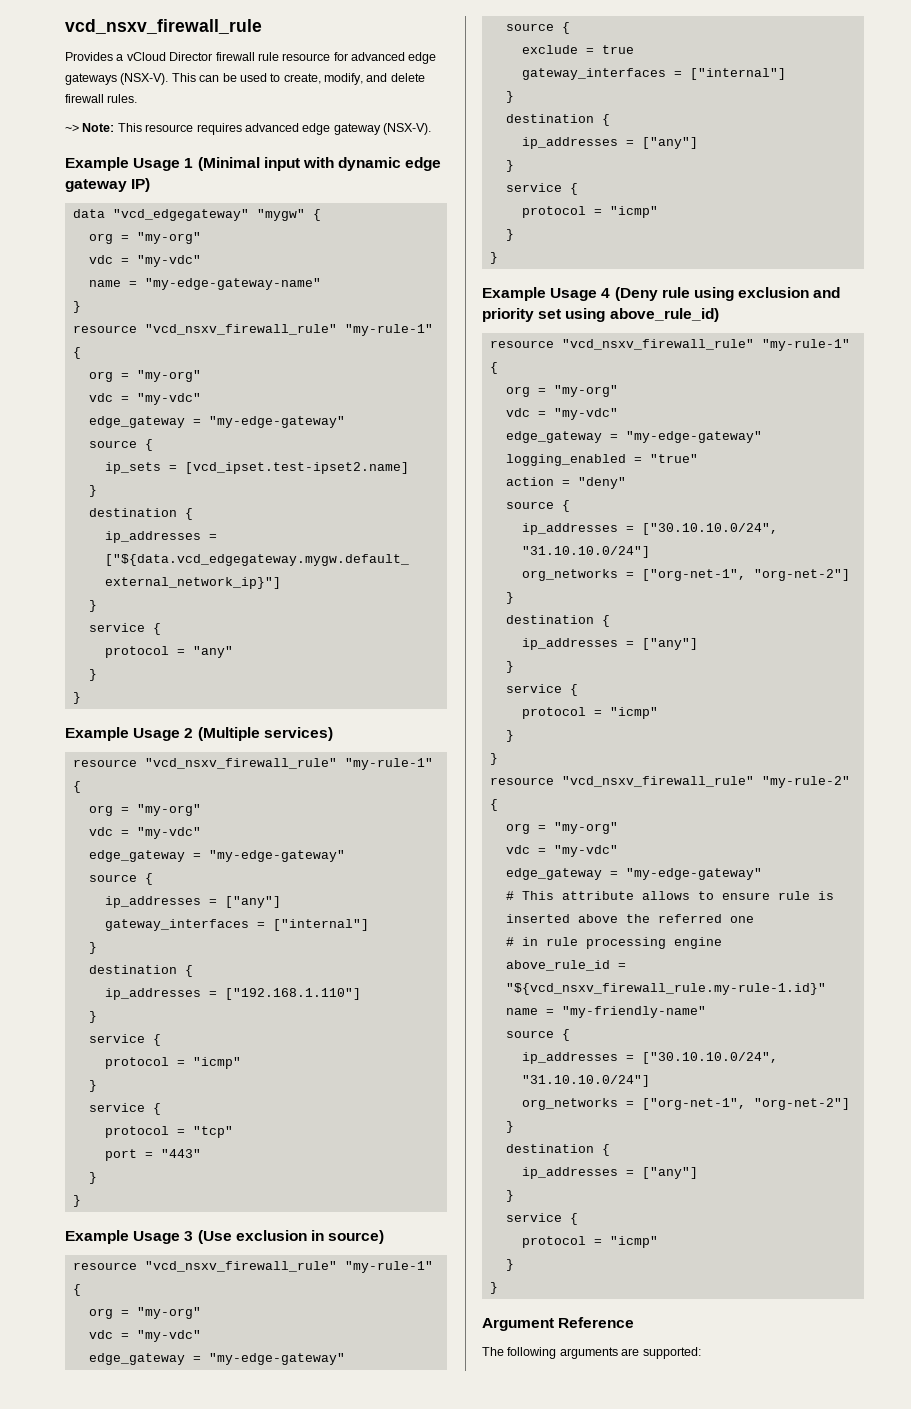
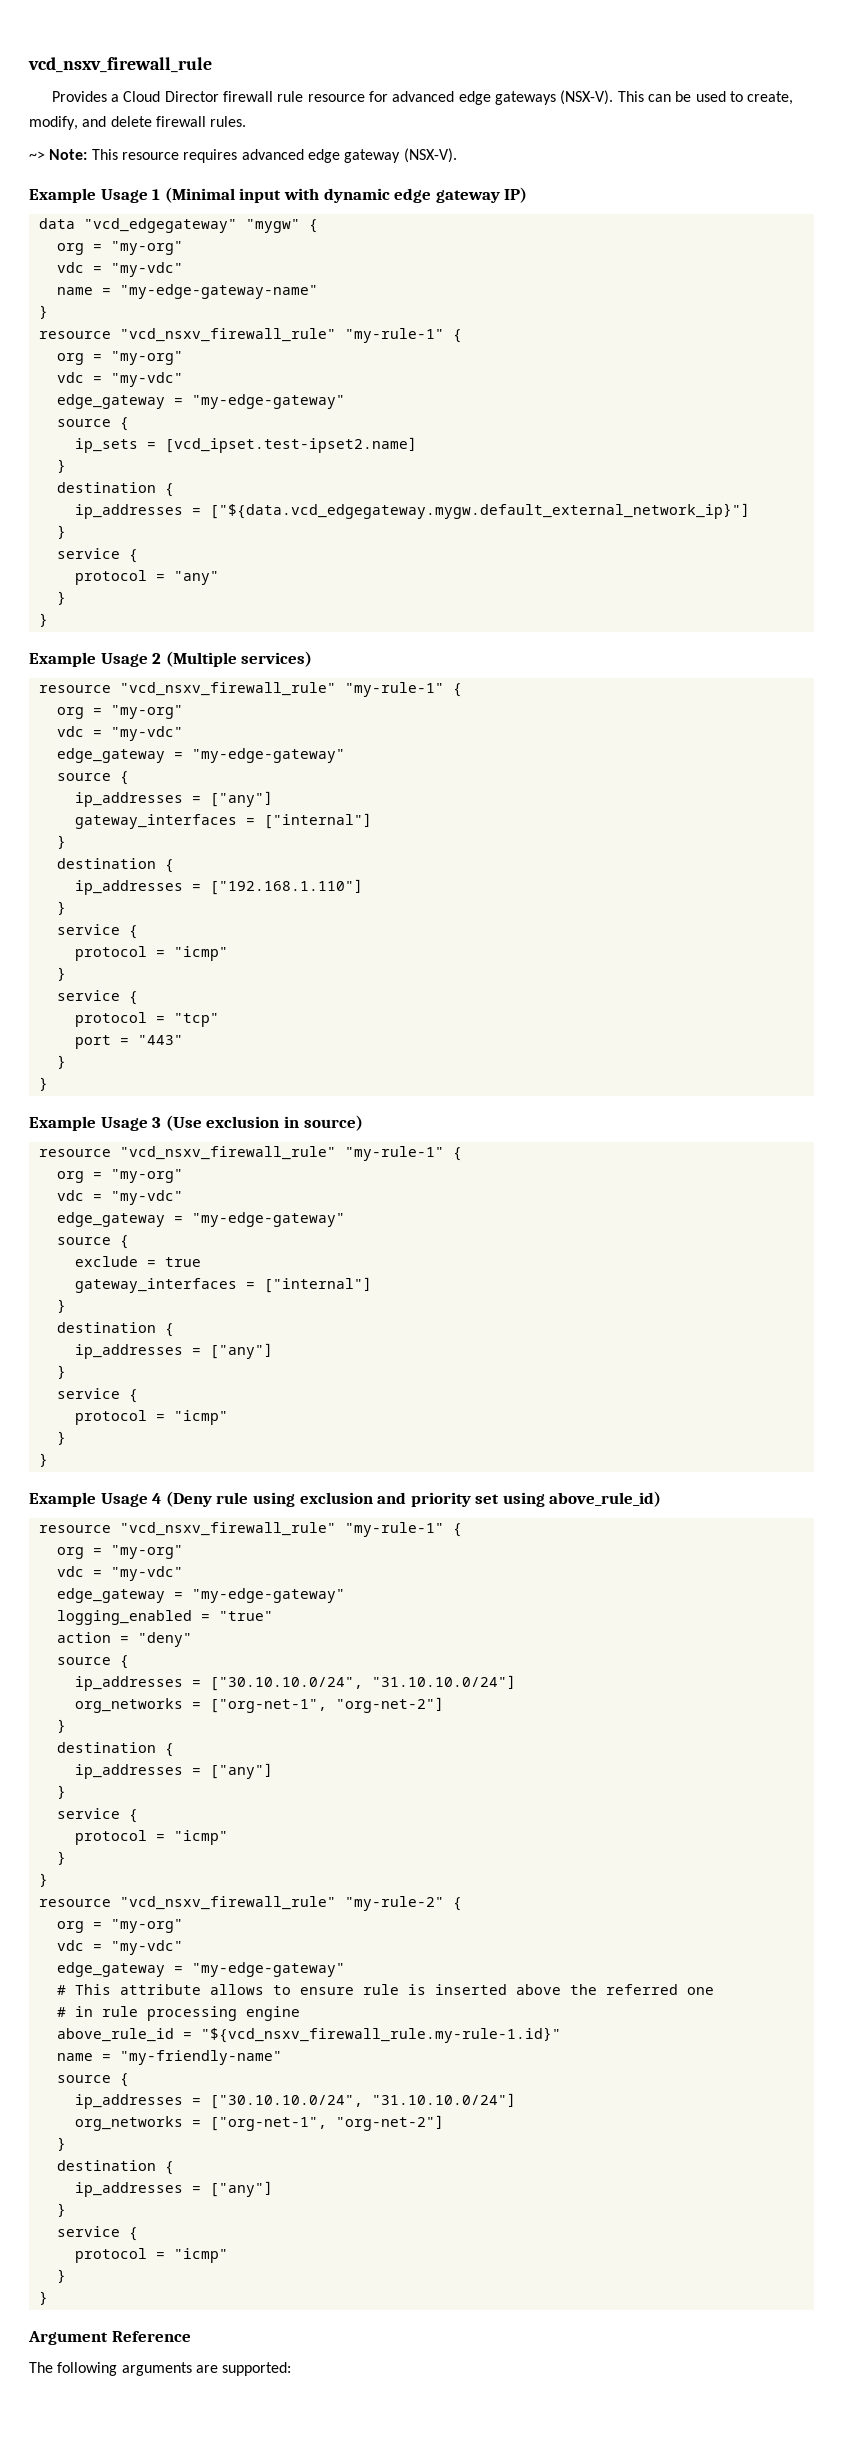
- Provides a vCloud Director firewall rule resource for advanced edge gateways (NSX-V).
+ Provides a Cloud Director firewall rule resource for advanced edge gateways (NSX-V).

